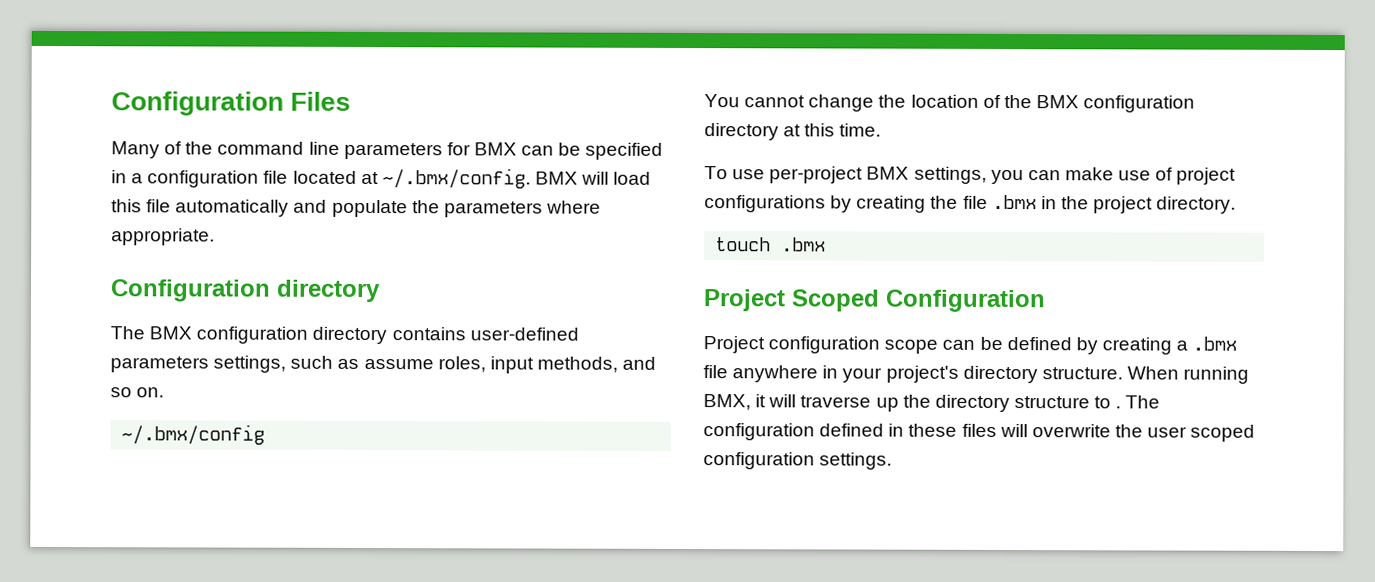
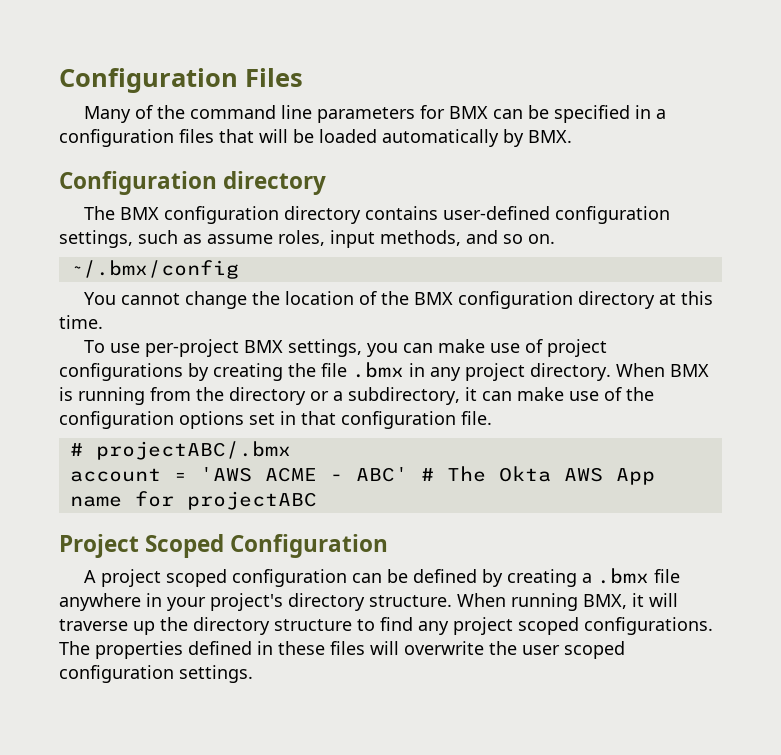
- Many of the command line parameters for BMX can be specified in a configuration file located at ~/.bmx/config. BMX will load this file automatically and populate the parameters where appropriate.
+ Many of the command line parameters for BMX can be specified in a configuration files that will be loaded automatically by BMX.
- The BMX configuration directory contains user-defined parameters settings, such as assume roles, input methods, and so on.
+ The BMX configuration directory contains user-defined configuration settings, such as assume roles, input methods, and so on.
- To use per-project BMX settings, you can make use of project configurations by creating the file .bmx in the project directory.
- touch .bmx
+ To use per-project BMX settings, you can make use of project configurations by creating the file .bmx in any project directory. When BMX is running from the directory or a subdirectory, it can make use of the configuration options set in that configuration file.
+ # projectABC/.bmx
+ account = 'AWS ACME - ABC' # The Okta AWS App name for projectABC
- Project configuration scope can be defined by creating a .bmx file anywhere in your project's directory structure.
+ A project scoped configuration can be defined by creating a .bmx file anywhere in your project's directory structure.
- When running BMX, it will traverse up the directory structure to . The configuration defined in these files will overwrite the user scoped configuration settings.
+ When running BMX, it will traverse up the directory structure to find any project scoped configurations. The properties defined in these files will overwrite the user scoped configuration settings.

